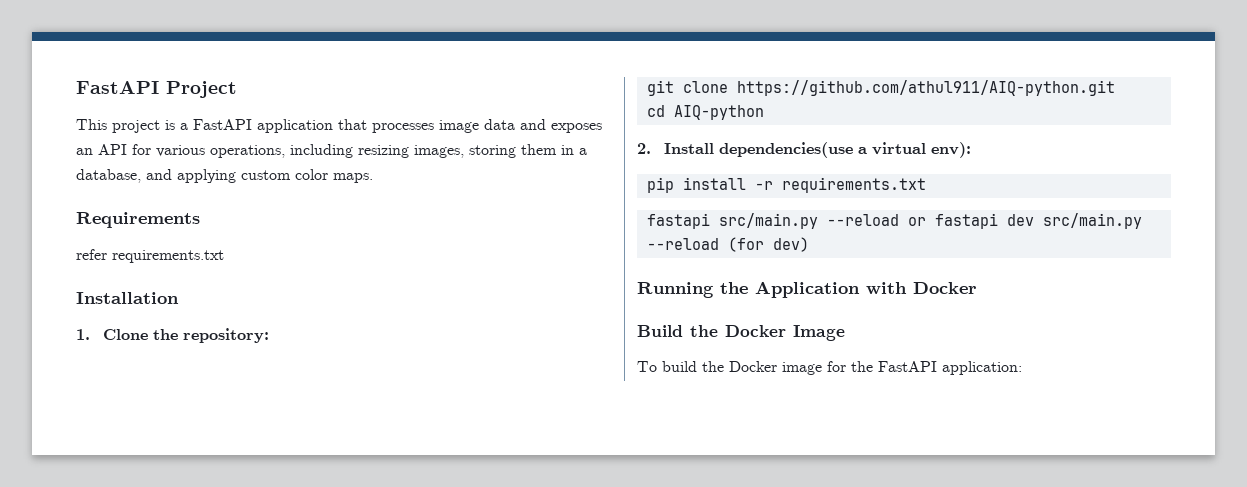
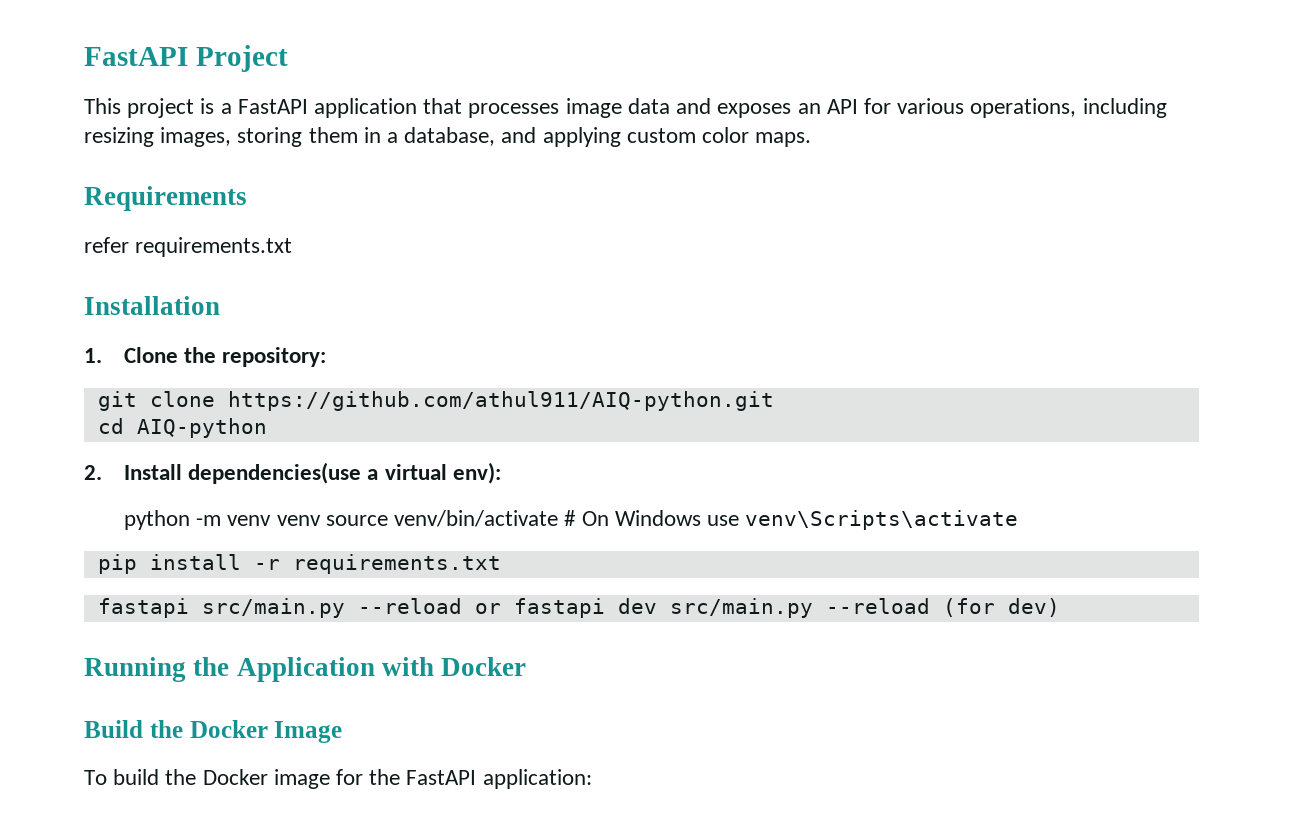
+ python -m venv venv source venv/bin/activate # On Windows use venv\Scripts\activate

